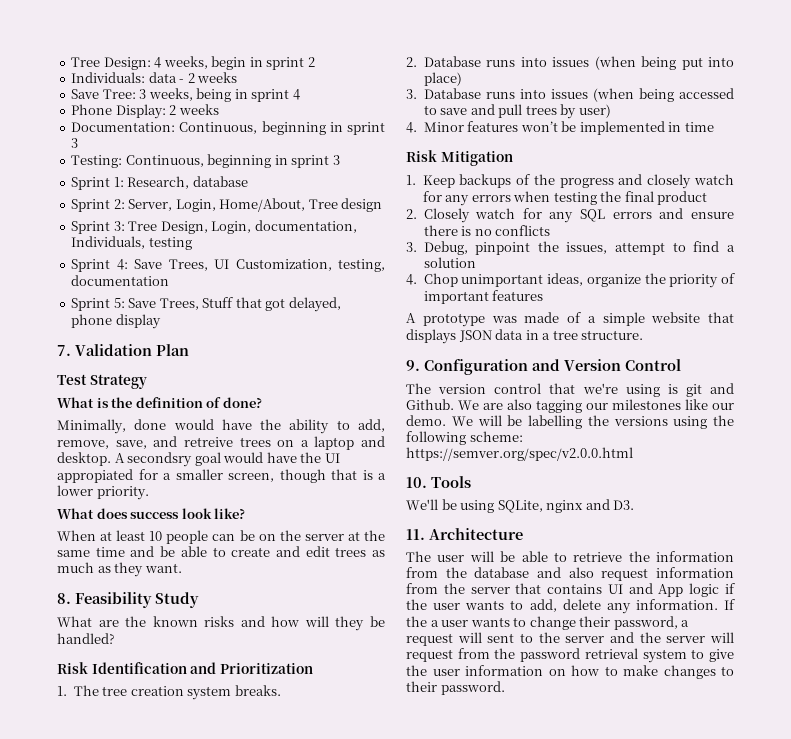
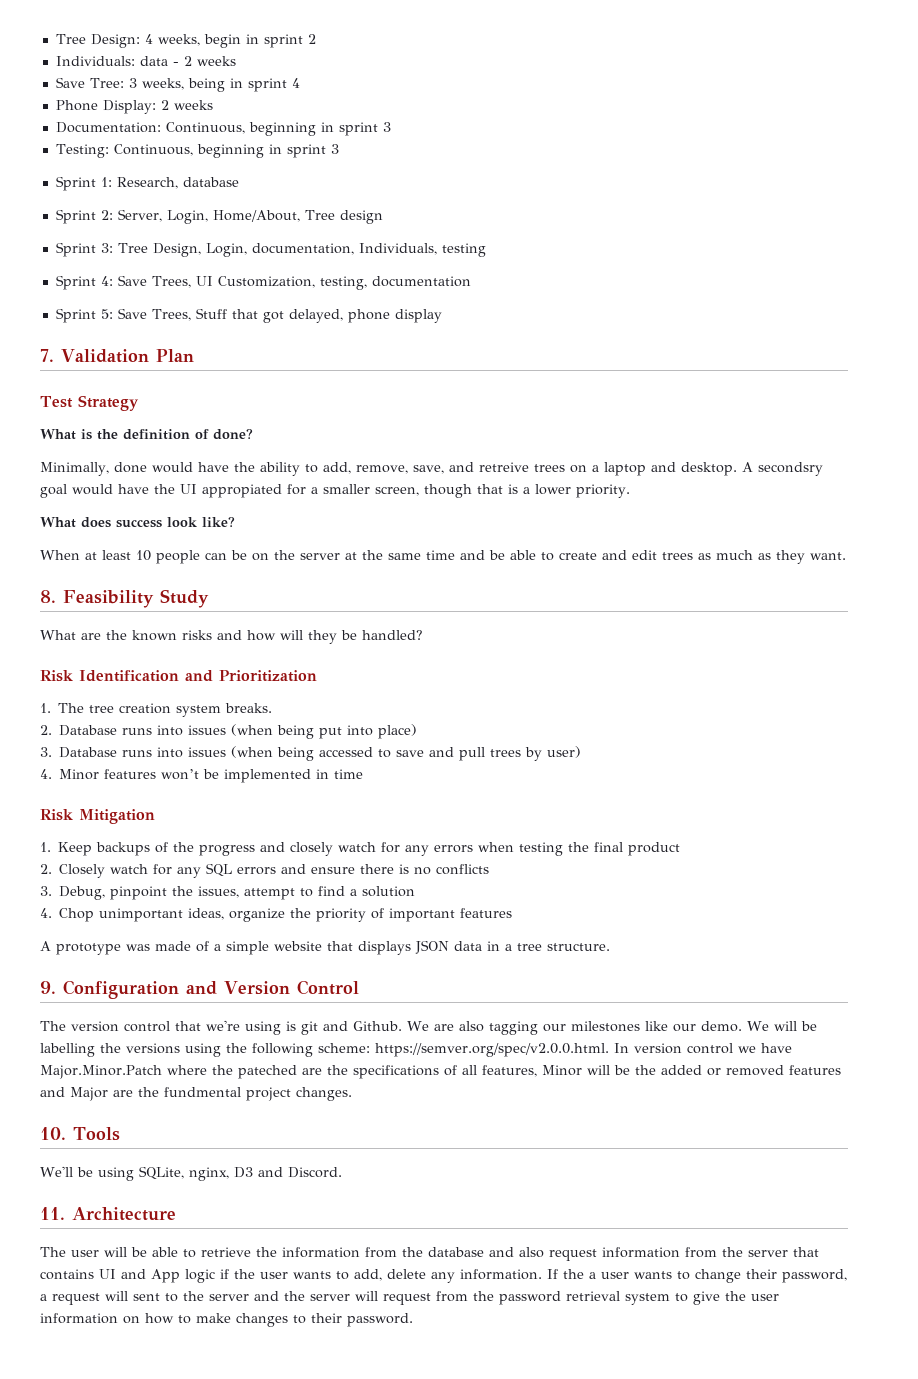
- We will be labelling the versions using the following scheme: https://semver.org/spec/v2.0.0.html
+ We will be labelling the versions using the following scheme: https://semver.org/spec/v2.0.0.html. In version control we have Major.Minor.Patch where the pateched are the specifications of all features, Minor will be the added or removed features and Major are the fundmental project changes.
- We'll be using SQLite, nginx and D3.
+ We'll be using SQLite, nginx, D3 and Discord.

